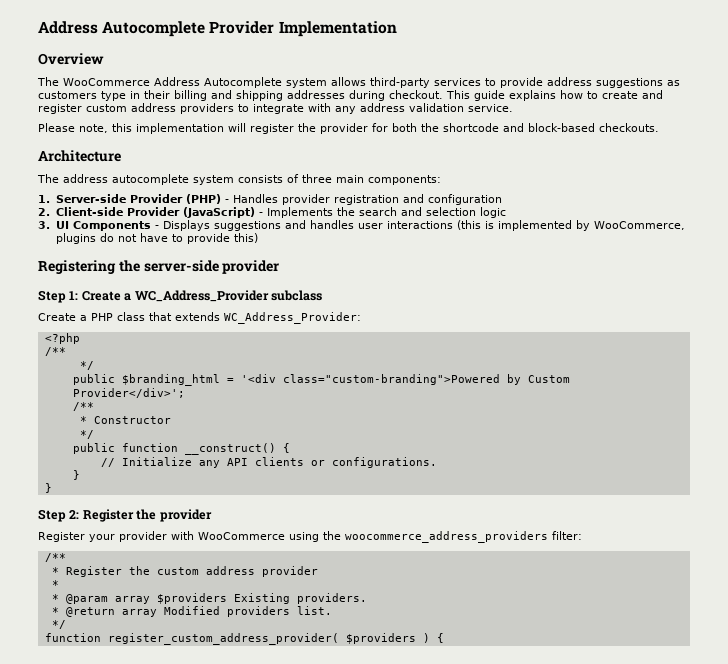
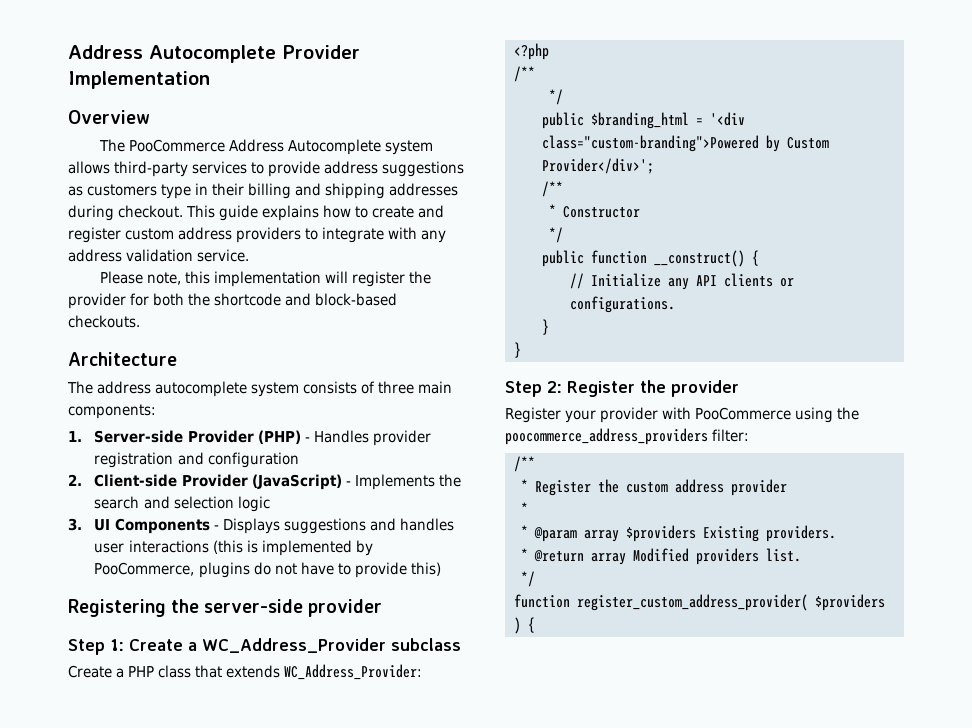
- The WooCommerce Address Autocomplete system allows third-party services to provide address suggestions as customers type in their billing and shipping addresses during checkout.
+ The PooCommerce Address Autocomplete system allows third-party services to provide address suggestions as customers type in their billing and shipping addresses during checkout.
- 3. UI Components - Displays suggestions and handles user interactions (this is implemented by WooCommerce, plugins do not have to provide this)
+ 3. UI Components - Displays suggestions and handles user interactions (this is implemented by PooCommerce, plugins do not have to provide this)
- Register your provider with WooCommerce using the woocommerce_address_providers filter:
+ Register your provider with PooCommerce using the poocommerce_address_providers filter:

